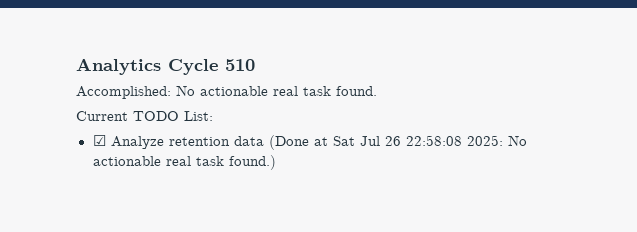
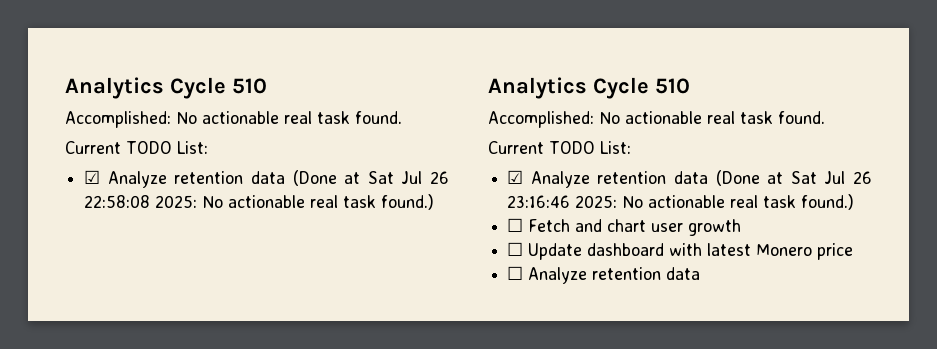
  ☑ Analyze retention data (Done at Sat Jul 26 22:58:08 2025: No actionable real task found.)
+ Analytics Cycle 510
+ Accomplished: No actionable real task found.
+ Current TODO List:
+ ☑ Analyze retention data (Done at Sat Jul 26 23:16:46 2025: No actionable real task found.)
+ ☐ Fetch and chart user growth
+ ☐ Update dashboard with latest Monero price
+ ☐ Analyze retention data

